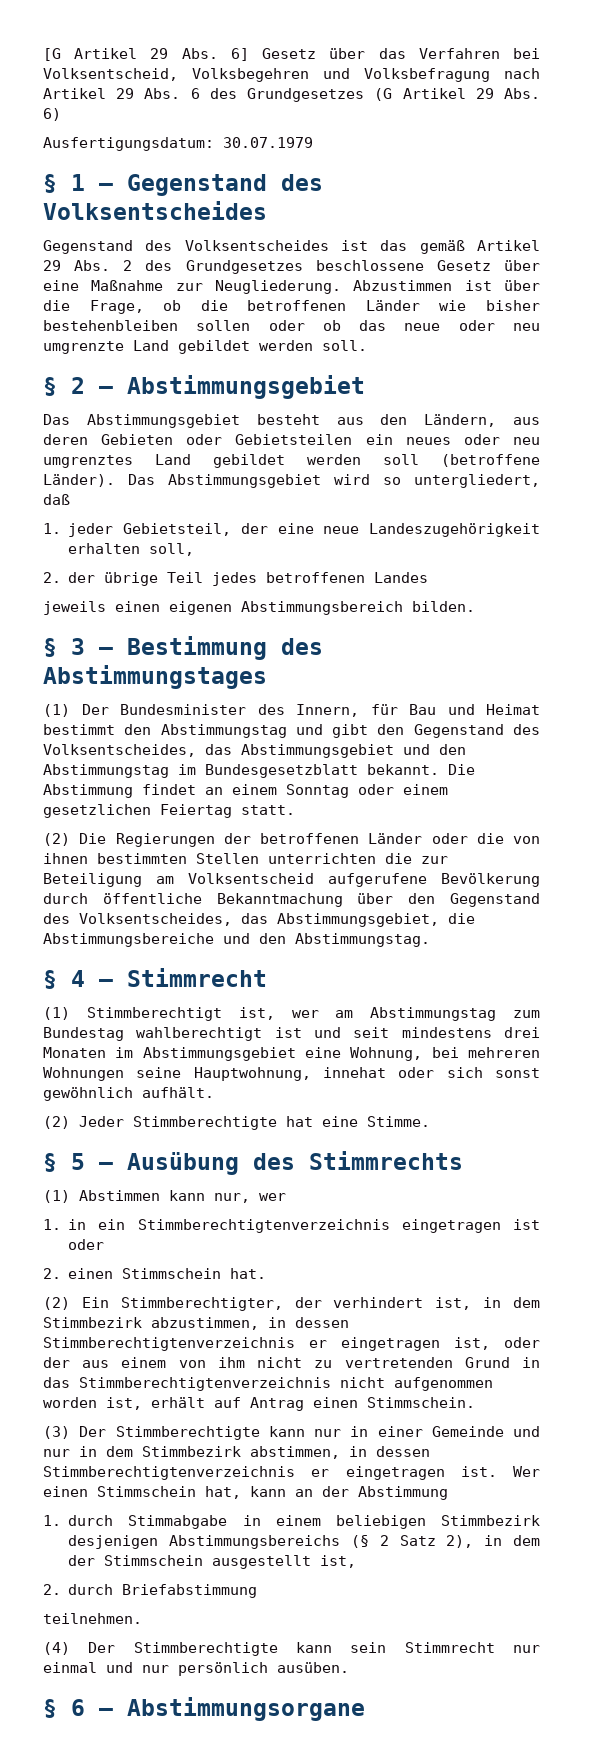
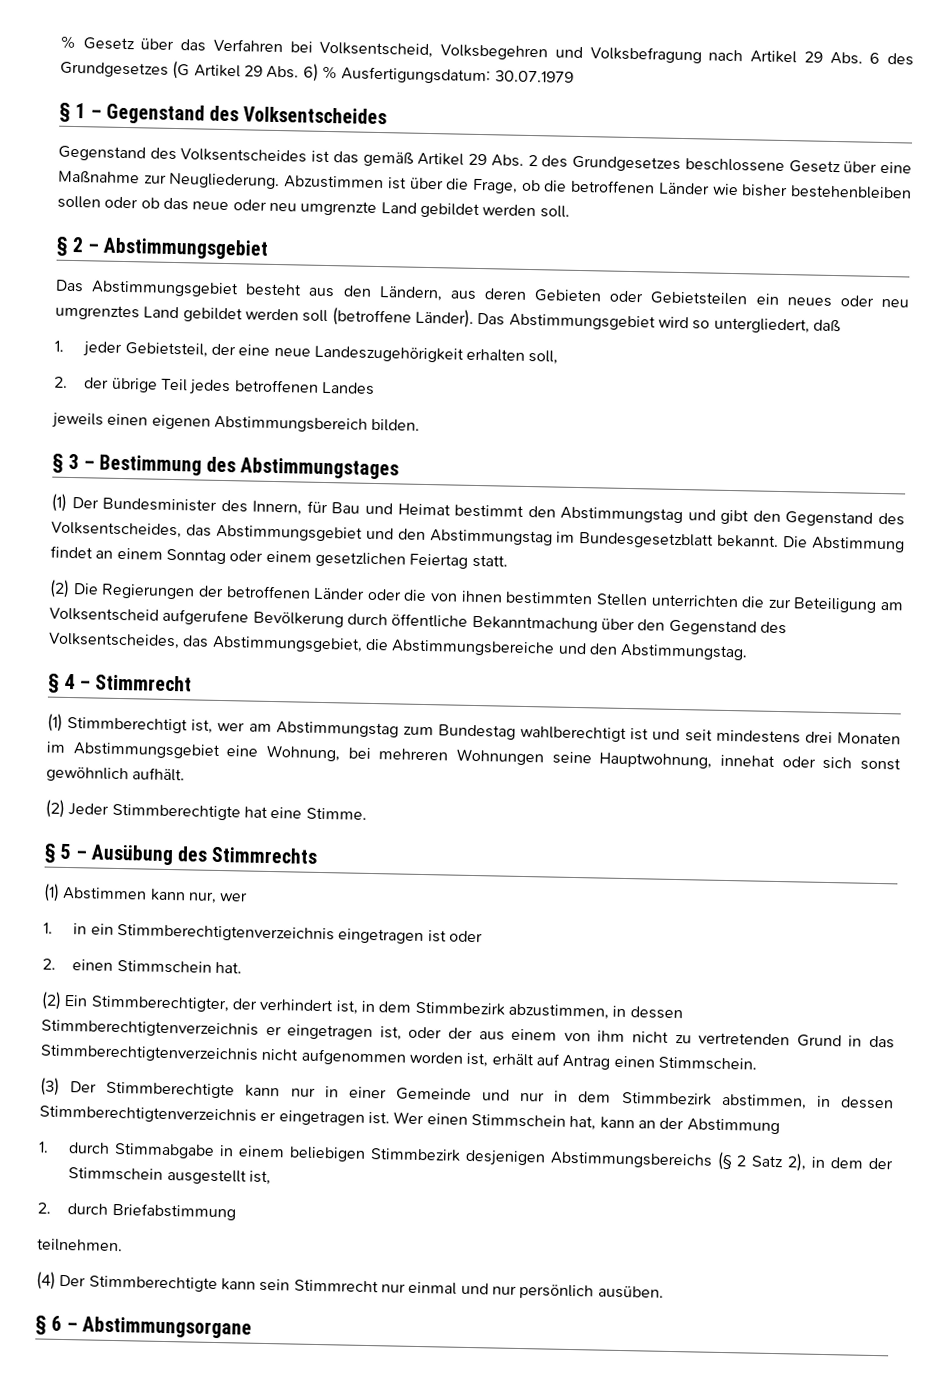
- [G Artikel 29 Abs. 6] Gesetz über das Verfahren bei Volksentscheid, Volksbegehren und Volksbefragung nach Artikel 29 Abs. 6 des Grundgesetzes (G Artikel 29 Abs. 6)
- Ausfertigungsdatum: 30.07.1979
+ % Gesetz über das Verfahren bei Volksentscheid, Volksbegehren und Volksbefragung nach Artikel 29 Abs. 6 des Grundgesetzes (G Artikel 29 Abs. 6) % Ausfertigungsdatum: 30.07.1979

